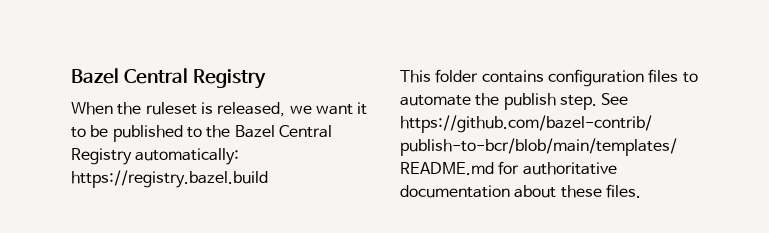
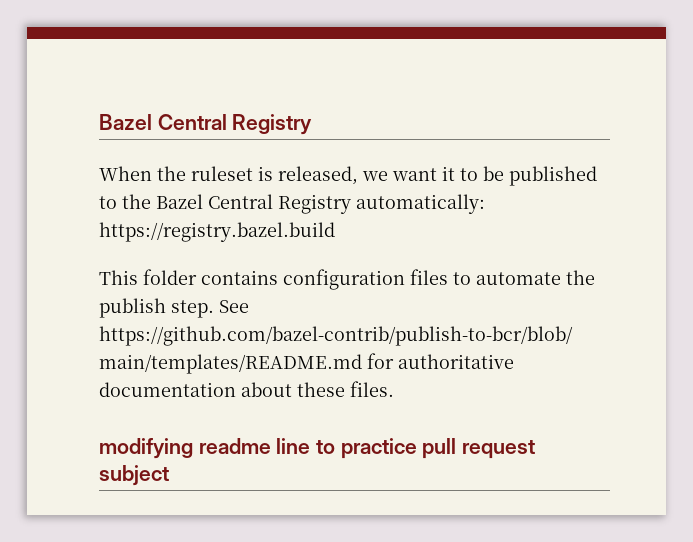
+ modifying readme line to practice pull request subject

